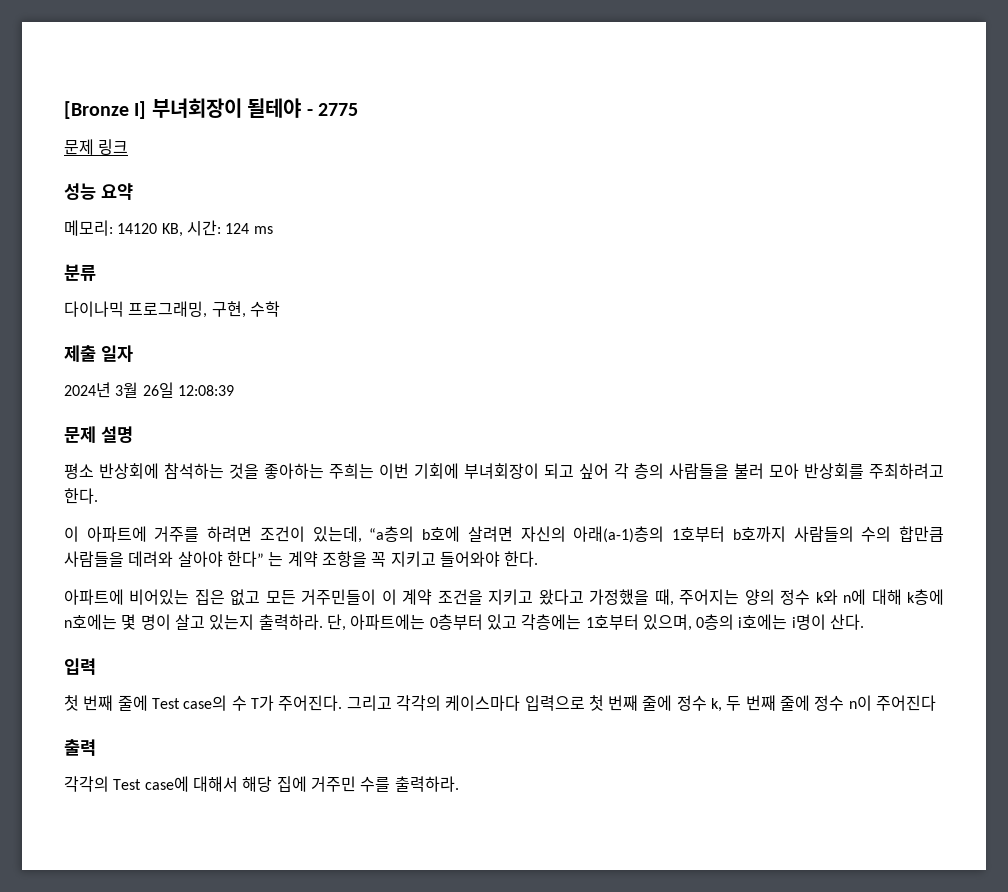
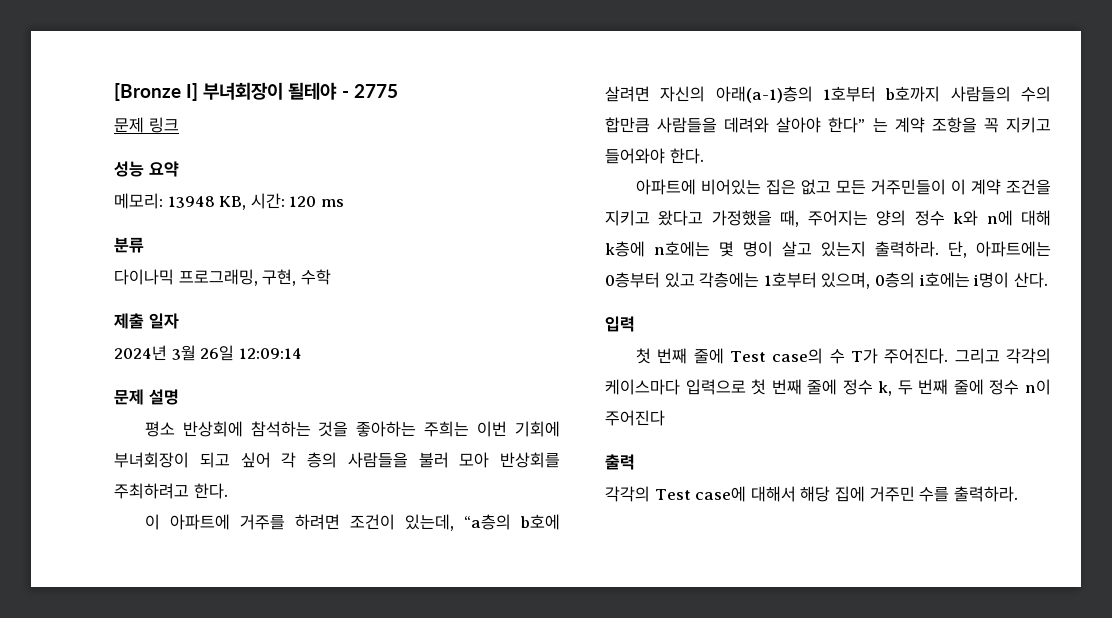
- 메모리: 14120 KB, 시간: 124 ms
+ 메모리: 13948 KB, 시간: 120 ms
- 2024년 3월 26일 12:08:39
+ 2024년 3월 26일 12:09:14

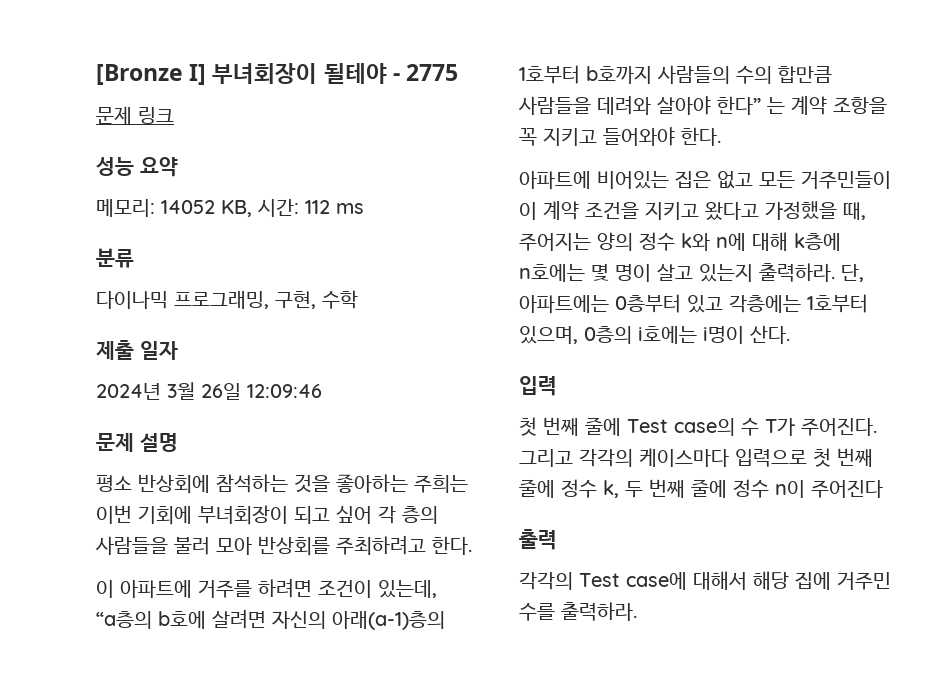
- 메모리: 13948 KB, 시간: 120 ms
+ 메모리: 14052 KB, 시간: 112 ms
- 2024년 3월 26일 12:09:14
+ 2024년 3월 26일 12:09:46

